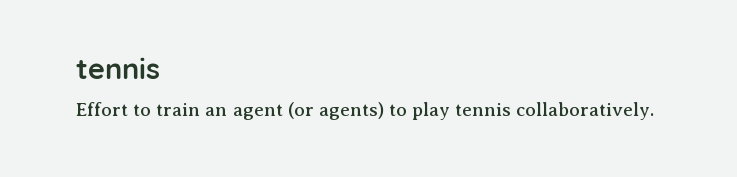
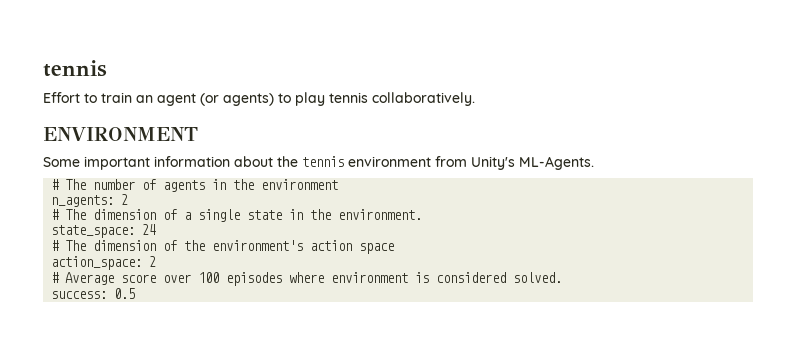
+ ENVIRONMENT
+ Some important information about the tennis environment from Unity's ML-Agents.
+ # The number of agents in the environment
+ n_agents: 2
+ # The dimension of a single state in the environment.
+ state_space: 24
+ # The dimension of the environment's action space
+ action_space: 2
+ # Average score over 100 episodes where environment is considered solved.
+ success: 0.5

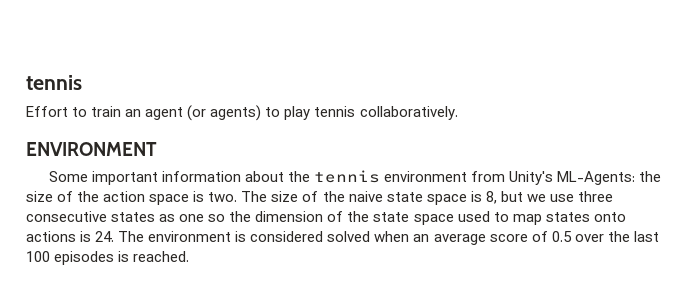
- Some important information about the tennis environment from Unity's ML-Agents.
- # The number of agents in the environment
- n_agents: 2
- # The dimension of a single state in the environment.
- state_space: 24
- # The dimension of the environment's action space
- action_space: 2
- # Average score over 100 episodes where environment is considered solved.
- success: 0.5
+ Some important information about the tennis environment from Unity's ML-Agents: the size of the action space is two. The size of the naive state space is 8, but we use three consecutive states as one so the dimension of the state space used to map states onto actions is 24. The environment is considered solved when an average score of 0.5 over the last 100 episodes is reached.

